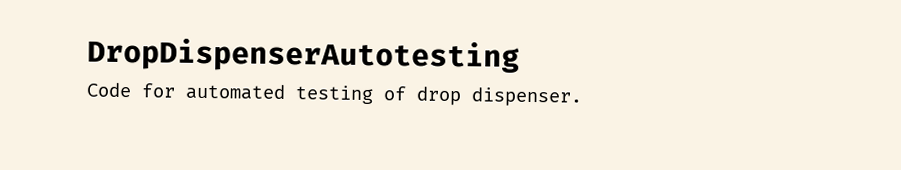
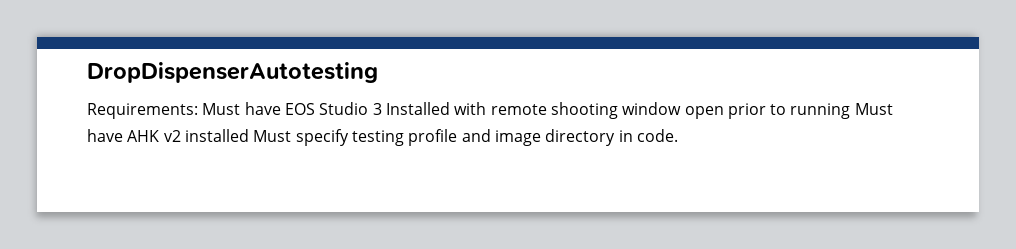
- Code for automated testing of drop dispenser.
+ Requirements: Must have EOS Studio 3 Installed with remote shooting window open prior to running Must have AHK v2 installed Must specify testing profile and image directory in code.

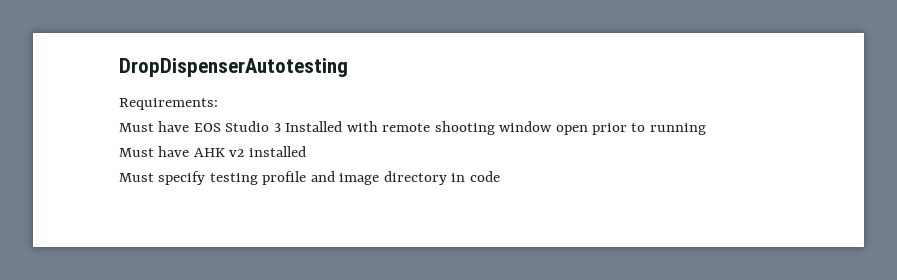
- Requirements: Must have EOS Studio 3 Installed with remote shooting window open prior to running Must have AHK v2 installed Must specify testing profile and image directory in code.
+ Requirements:
+ Must have EOS Studio 3 Installed with remote shooting window open prior to running
+ Must have AHK v2 installed
+ Must specify testing profile and image directory in code

